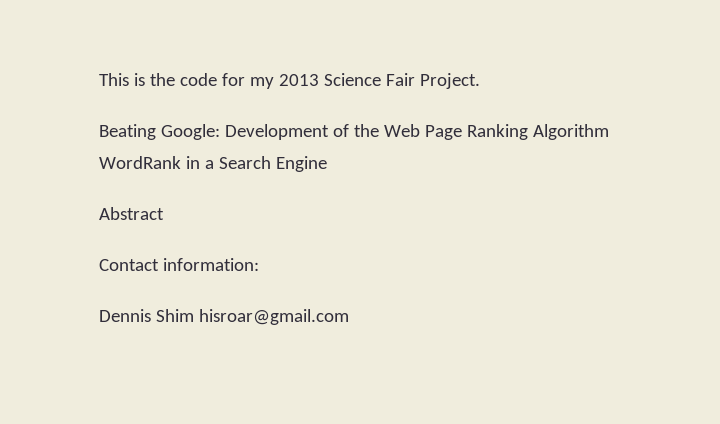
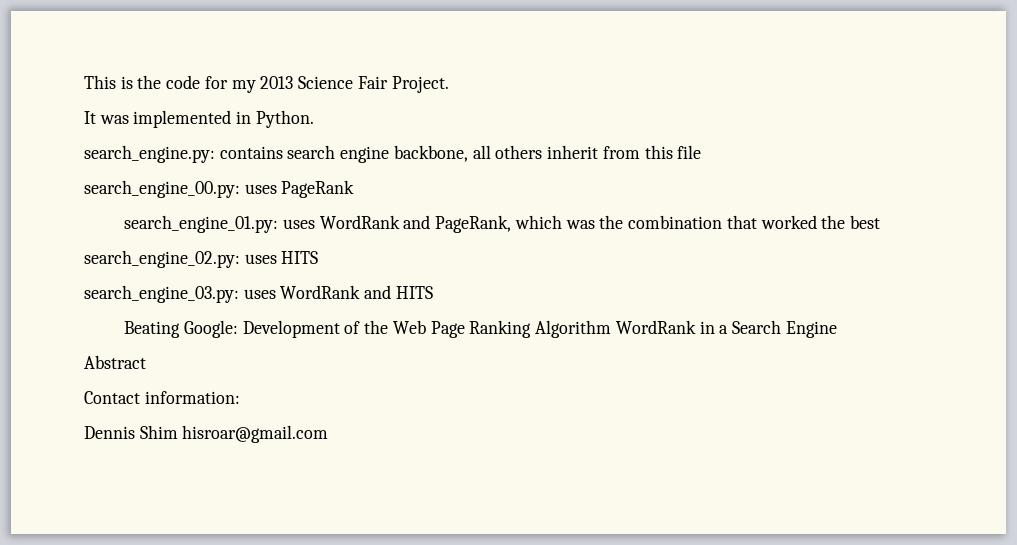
+ It was implemented in Python.
+ search_engine.py: contains search engine backbone, all others inherit from this file
+ search_engine_00.py: uses PageRank
+ search_engine_01.py: uses WordRank and PageRank, which was the combination that worked the best
+ search_engine_02.py: uses HITS
+ search_engine_03.py: uses WordRank and HITS

